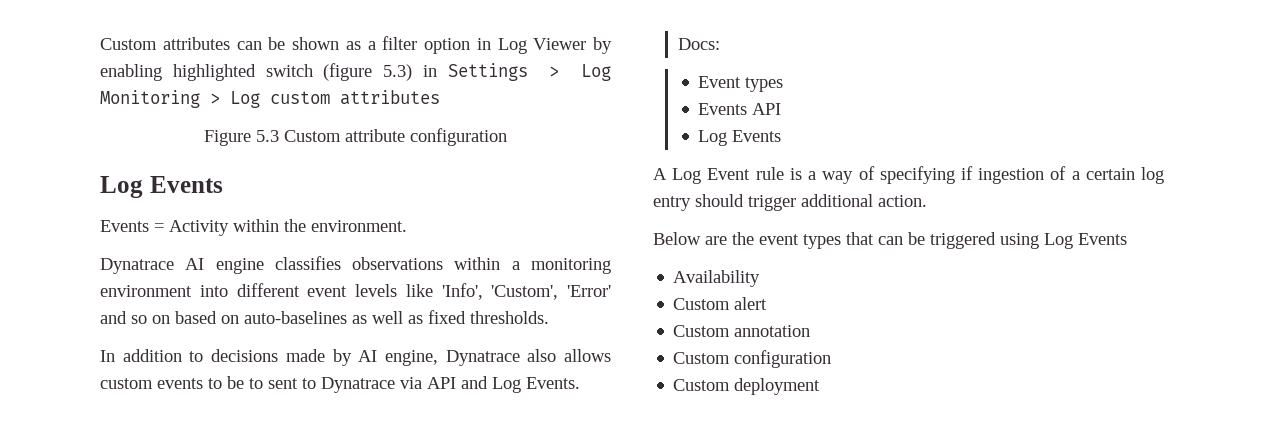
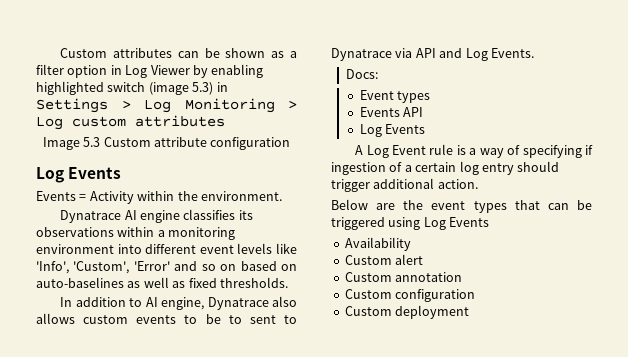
- Custom attributes can be shown as a filter option in Log Viewer by enabling highlighted switch (figure 5.3) in Settings > Log Monitoring > Log custom attributes
+ Custom attributes can be shown as a filter option in Log Viewer by enabling highlighted switch (image 5.3) in Settings > Log Monitoring > Log custom attributes
- Figure 5.3 Custom attribute configuration
+ Image 5.3 Custom attribute configuration
- Dynatrace AI engine classifies observations within a monitoring environment into different event levels like 'Info', 'Custom', 'Error' and so on based on auto-baselines as well as fixed thresholds.
+ Dynatrace AI engine classifies its observations within a monitoring environment into different event levels like 'Info', 'Custom', 'Error' and so on based on auto-baselines as well as fixed thresholds.
- In addition to decisions made by AI engine, Dynatrace also allows custom events to be to sent to Dynatrace via API and Log Events.
+ In addition to AI engine, Dynatrace also allows custom events to be to sent to Dynatrace via API and Log Events.

